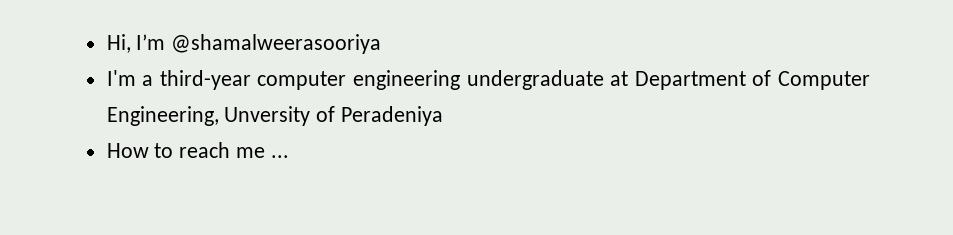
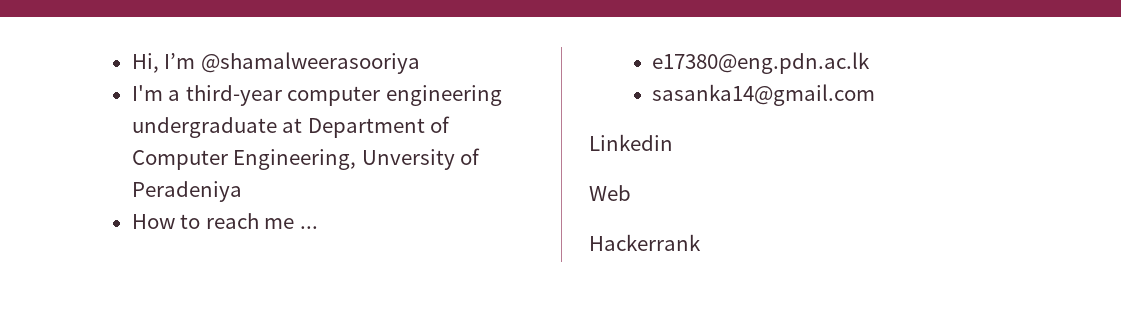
+ e17380@eng.pdn.ac.lk
+ sasanka14@gmail.com
+ Linkedin
+ Web
+ Hackerrank

